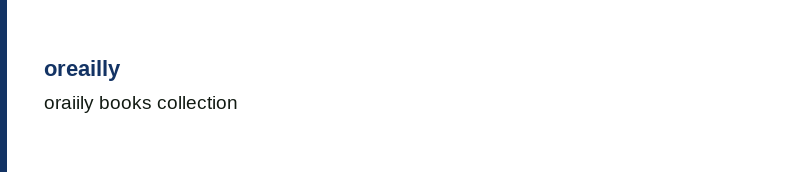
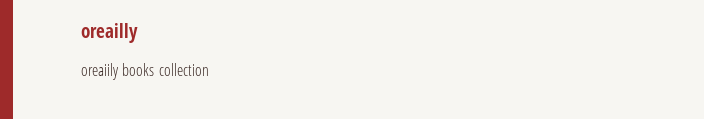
- oraiily books collection
+ oreaiily books collection

